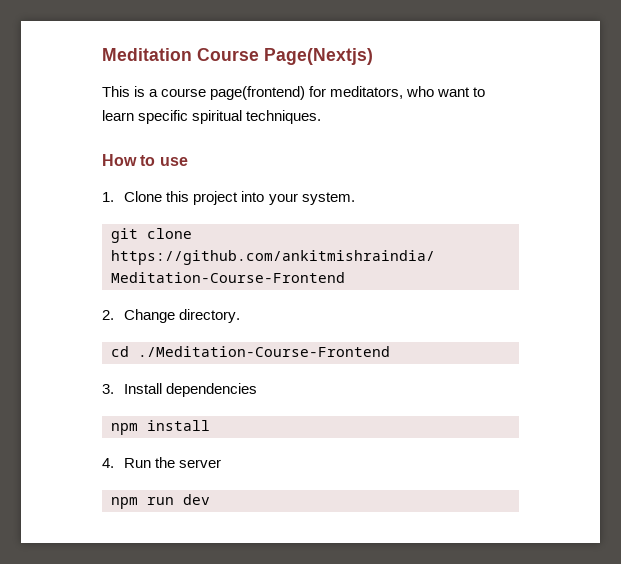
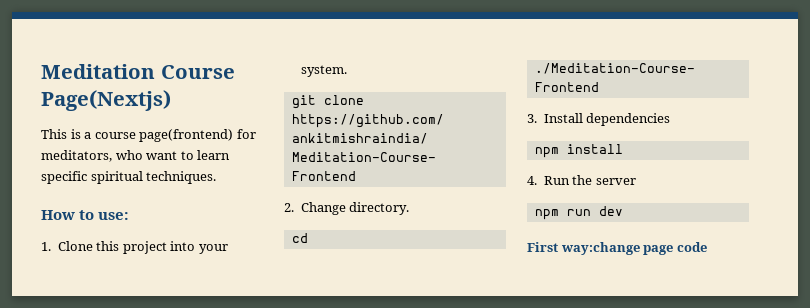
- How to use
+ How to use:
+ First way:change page code

